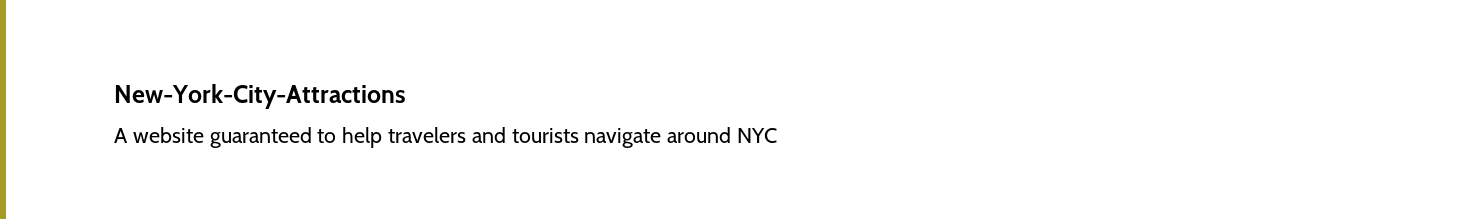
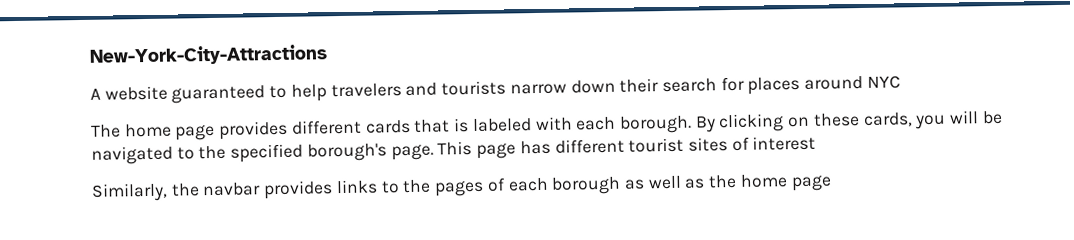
- A website guaranteed to help travelers and tourists navigate around NYC
+ A website guaranteed to help travelers and tourists narrow down their search for places around NYC
+ The home page provides different cards that is labeled with each borough. By clicking on these cards, you will be navigated to the specified borough's page. This page has different tourist sites of interest
+ Similarly, the navbar provides links to the pages of each borough as well as the home page

